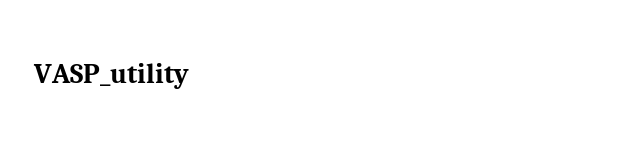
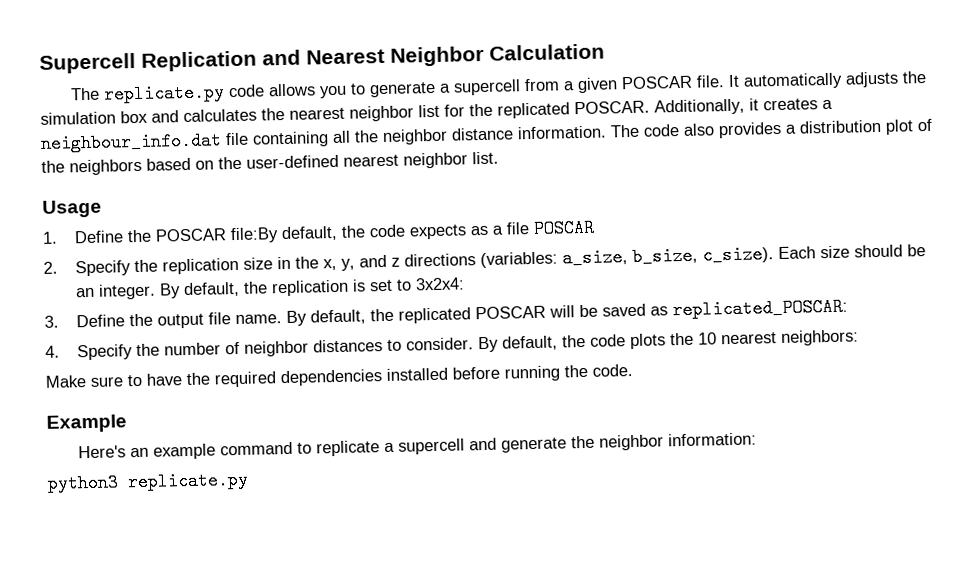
- VASP_utility
+ Supercell Replication and Nearest Neighbor Calculation
+ The replicate.py code allows you to generate a supercell from a given POSCAR file. It automatically adjusts the simulation box and calculates the nearest neighbor list for the replicated POSCAR. Additionally, it creates a neighbour_info.dat file containing all the neighbor distance information. The code also provides a distribution plot of the neighbors based on the user-defined nearest neighbor list.
+ Usage
+ 1. Define the POSCAR file:By default, the code expects as a file POSCAR
+ 2. Specify the replication size in the x, y, and z directions (variables: a_size, b_size, c_size). Each size should be an integer. By default, the replication is set to 3x2x4:
+ 3. Define the output file name. By default, the replicated POSCAR will be saved as replicated_POSCAR:
+ 4. Specify the number of neighbor distances to consider. By default, the code plots the 10 nearest neighbors:
+ Make sure to have the required dependencies installed before running the code.
+ Example
+ Here's an example command to replicate a supercell and generate the neighbor information:
+ python3 replicate.py

